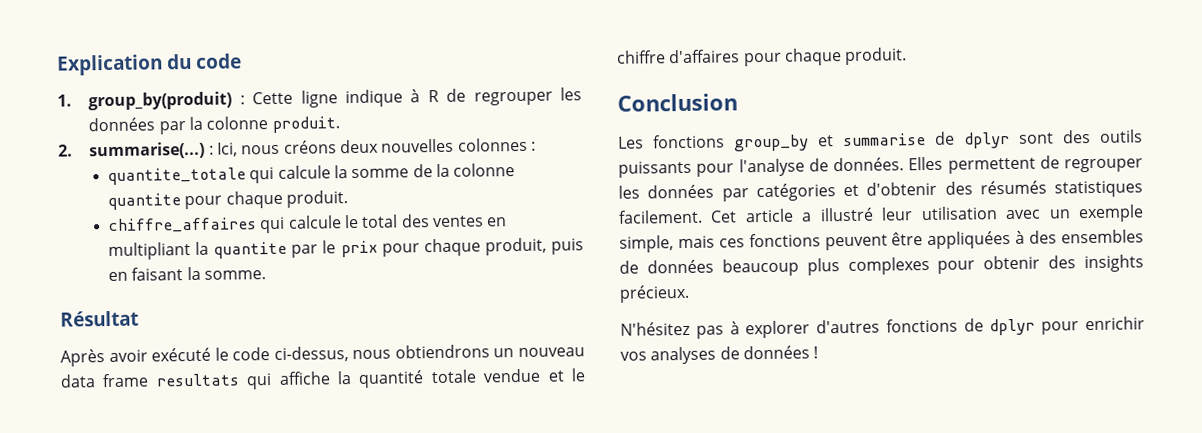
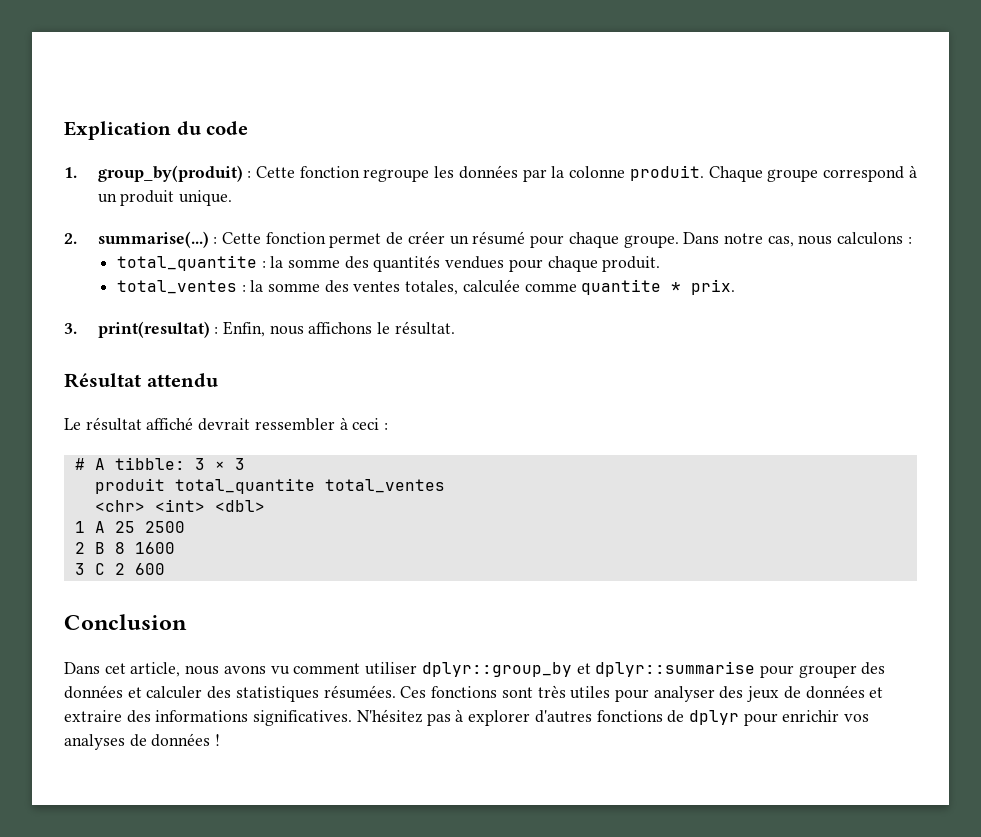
- 1. group_by(produit) : Cette ligne indique à R de regrouper les données par la colonne produit.
- 2. summarise(...) : Ici, nous créons deux nouvelles colonnes :
- quantite_totale qui calcule la somme de la colonne quantite pour chaque produit.
- chiffre_affaires qui calcule le total des ventes en multipliant la quantite par le prix pour chaque produit, puis en faisant la somme.
- Résultat
- Après avoir exécuté le code ci-dessus, nous obtiendrons un nouveau data frame resultats qui affiche la quantité totale vendue et le chiffre d'affaires pour chaque produit.
+ 1. group_by(produit) : Cette fonction regroupe les données par la colonne produit. Chaque groupe correspond à un produit unique.
+ 2. summarise(...) : Cette fonction permet de créer un résumé pour chaque groupe. Dans notre cas, nous calculons :
+ total_quantite : la somme des quantités vendues pour chaque produit.
+ total_ventes : la somme des ventes totales, calculée comme quantite * prix.
+ 3. print(resultat) : Enfin, nous affichons le résultat.
+ Résultat attendu
+ Le résultat affiché devrait ressembler à ceci :
+ # A tibble: 3 × 3
+ produit total_quantite total_ventes
+ <chr> <int> <dbl>
+ 1 A 25 2500
+ 2 B 8 1600
+ 3 C 2 600
  Conclusion
- Les fonctions group_by et summarise de dplyr sont des outils puissants pour l'analyse de données. Elles permettent de regrouper les données par catégories et d'obtenir des résumés statistiques facilement. Cet article a illustré leur utilisation avec un exemple simple, mais ces fonctions peuvent être appliquées à des ensembles de données beaucoup plus complexes pour obtenir des insights précieux.
- N'hésitez pas à explorer d'autres fonctions de dplyr pour enrichir vos analyses de données !
+ Dans cet article, nous avons vu comment utiliser dplyr::group_by et dplyr::summarise pour grouper des données et calculer des statistiques résumées. Ces fonctions sont très utiles pour analyser des jeux de données et extraire des informations significatives. N'hésitez pas à explorer d'autres fonctions de dplyr pour enrichir vos analyses de données !

